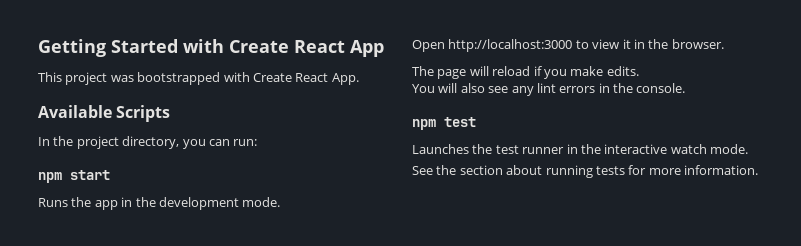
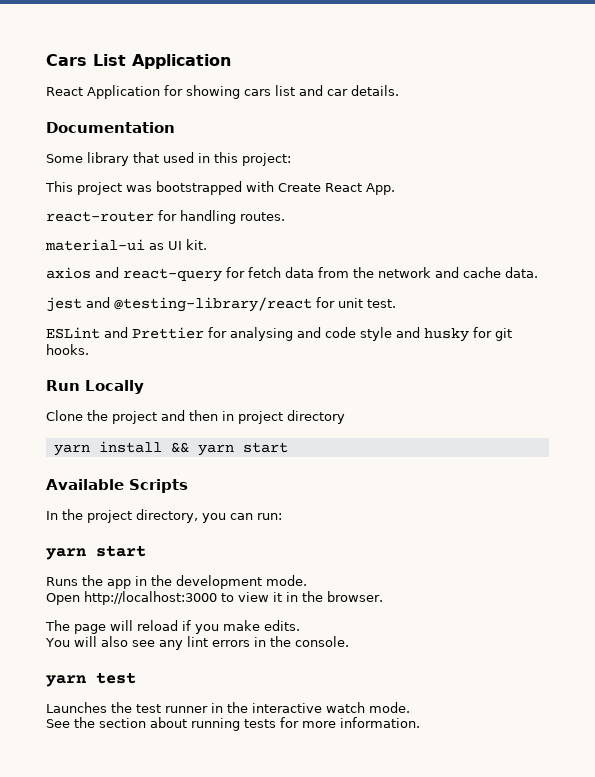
- Getting Started with Create React App
+ Cars List Application
+ React Application for showing cars list and car details.
+ Documentation
+ Some library that used in this project:
+ react-router for handling routes.
+ material-ui as UI kit.
+ axios and react-query for fetch data from the network and cache data.
+ jest and @testing-library/react for unit test.
+ ESLint and Prettier for analysing and code style and husky for git hooks.
+ Run Locally
+ Clone the project and then in project directory
+ yarn install && yarn start
  In the project directory, you can run:
- npm start
+ yarn start
- npm test
+ yarn test

